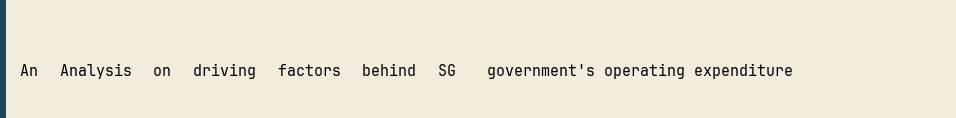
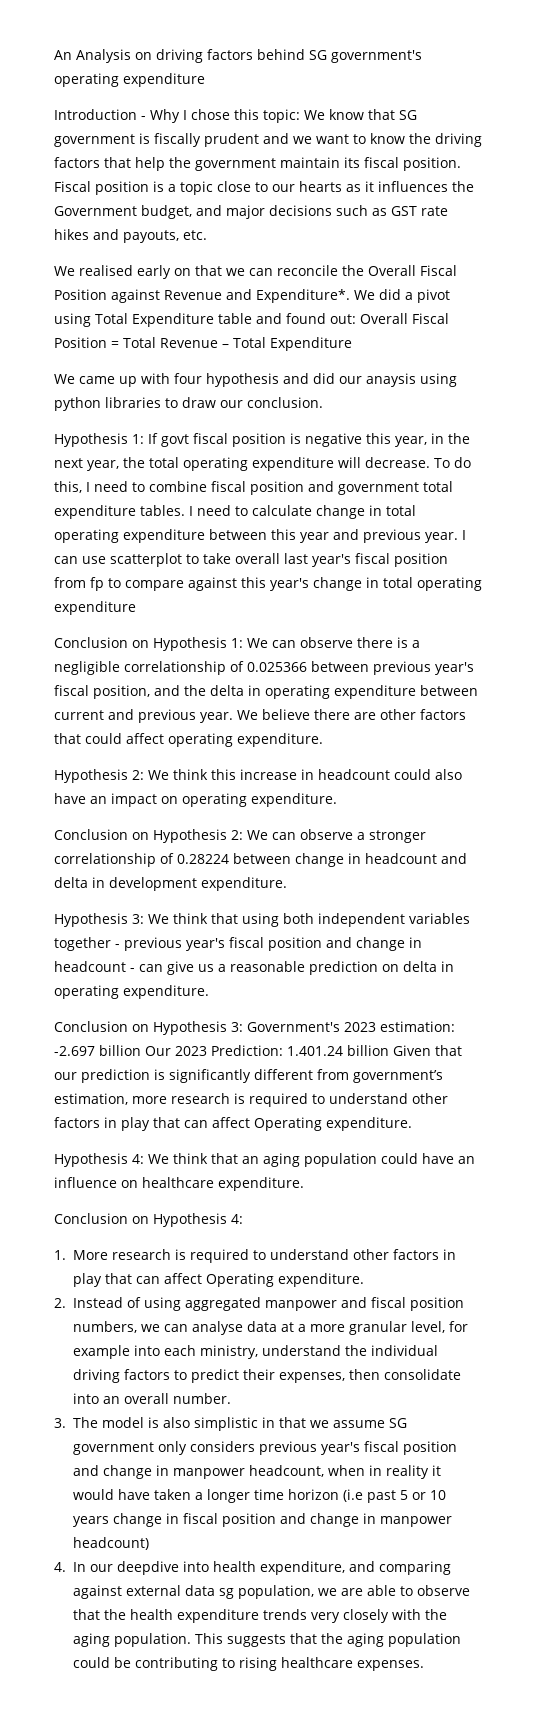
+ Introduction - Why I chose this topic: We know that SG government is fiscally prudent and we want to know the driving factors that help the government maintain its fiscal position. Fiscal position is a topic close to our hearts as it influences the Government budget, and major decisions such as GST rate hikes and payouts, etc.
+ We realised early on that we can reconcile the Overall Fiscal Position against Revenue and Expenditure*. We did a pivot using Total Expenditure table and found out: Overall Fiscal Position = Total Revenue – Total Expenditure
+ We came up with four hypothesis and did our anaysis using python libraries to draw our conclusion.
+ Hypothesis 1: If govt fiscal position is negative this year, in the next year, the total operating expenditure will decrease. To do this, I need to combine fiscal position and government total expenditure tables. I need to calculate change in total operating expenditure between this year and previous year. I can use scatterplot to take overall last year's fiscal position from fp to compare against this year's change in total operating expenditure
+ Conclusion on Hypothesis 1: We can observe there is a negligible correlationship of 0.025366 between previous year's fiscal position, and the delta in operating expenditure between current and previous year. We believe there are other factors that could affect operating expenditure.
+ Hypothesis 2: We think this increase in headcount could also have an impact on operating expenditure.
+ Conclusion on Hypothesis 2: We can observe a stronger correlationship of 0.28224 between change in headcount and delta in development expenditure.
+ Hypothesis 3: We think that using both independent variables together - previous year's fiscal position and change in headcount - can give us a reasonable prediction on delta in operating expenditure.
+ Conclusion on Hypothesis 3: Government's 2023 estimation: -2.697 billion Our 2023 Prediction: 1.401.24 billion Given that our prediction is significantly different from government’s estimation, more research is required to understand other factors in play that can affect Operating expenditure.
+ Hypothesis 4: We think that an aging population could have an influence on healthcare expenditure.
+ Conclusion on Hypothesis 4:
+ 1. More research is required to understand other factors in play that can affect Operating expenditure.
+ 2. Instead of using aggregated manpower and fiscal position numbers, we can analyse data at a more granular level, for example into each ministry, understand the individual driving factors to predict their expenses, then consolidate into an overall number.
+ 3. The model is also simplistic in that we assume SG government only considers previous year's fiscal position and change in manpower headcount, when in reality it would have taken a longer time horizon (i.e past 5 or 10 years change in fiscal position and change in manpower headcount)
+ 4. In our deepdive into health expenditure, and comparing against external data sg population, we are able to observe that the health expenditure trends very closely with the aging population. This suggests that the aging population could be contributing to rising healthcare expenses.

